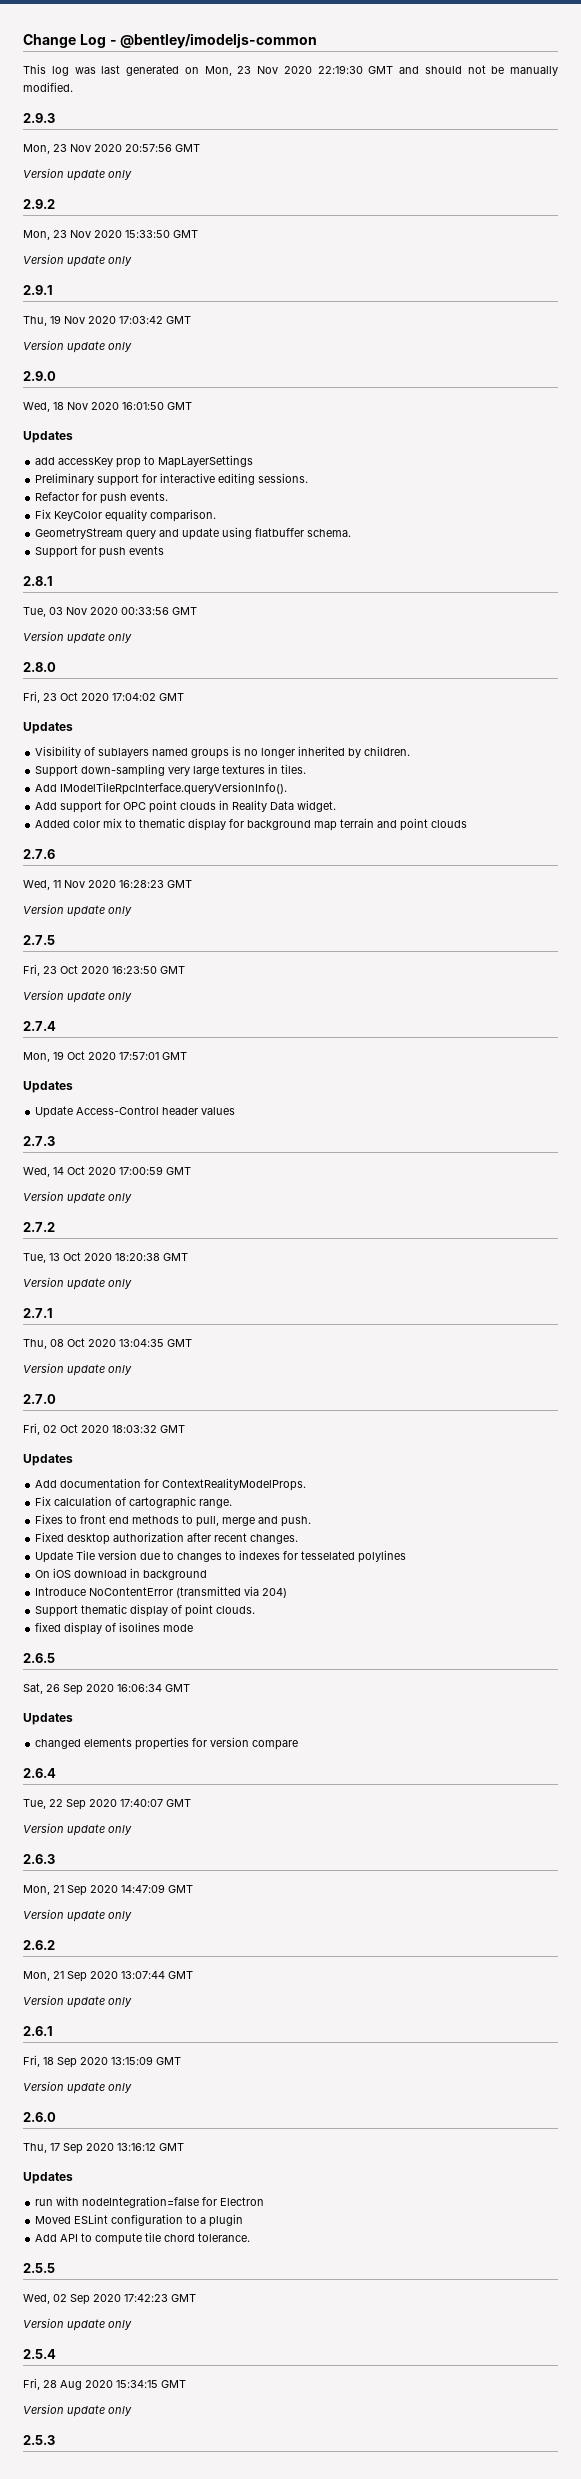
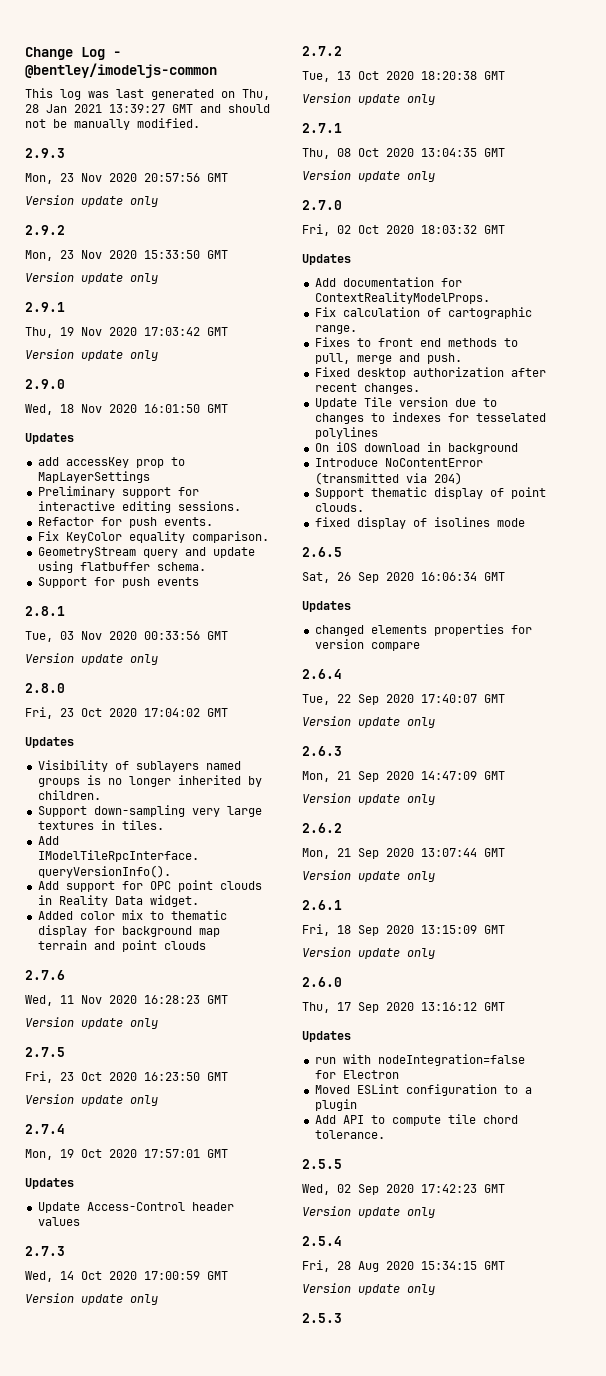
- This log was last generated on Mon, 23 Nov 2020 22:19:30 GMT and should not be manually modified.
+ This log was last generated on Thu, 28 Jan 2021 13:39:27 GMT and should not be manually modified.

